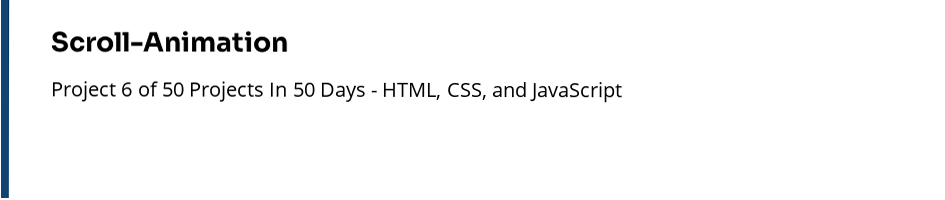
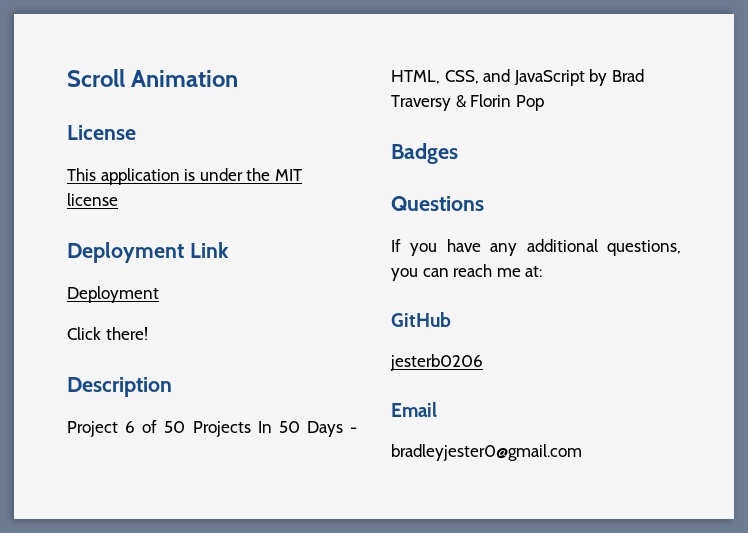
- Scroll-Animation
+ Scroll Animation
+ License
+ This application is under the MIT license
+ Deployment Link
+ Deployment
+ Click there!
+ Description
- Project 6 of 50 Projects In 50 Days - HTML, CSS, and JavaScript
+ Project 6 of 50 Projects In 50 Days - HTML, CSS, and JavaScript by Brad Traversy & Florin Pop
+ Badges
+ Questions
+ If you have any additional questions, you can reach me at:
+ GitHub
+ jesterb0206
+ Email
+ bradleyjester0@gmail.com

